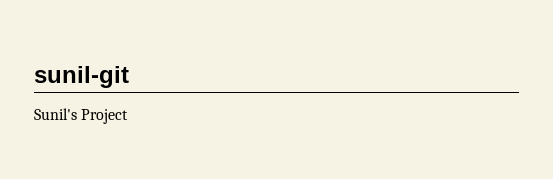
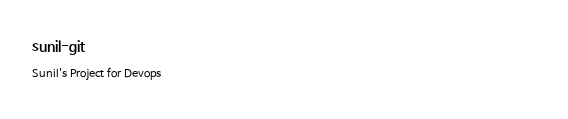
- Sunil's Project
+ Sunil's Project for Devops

